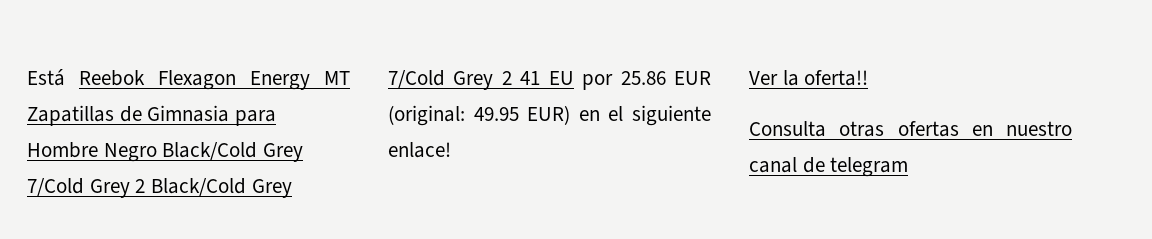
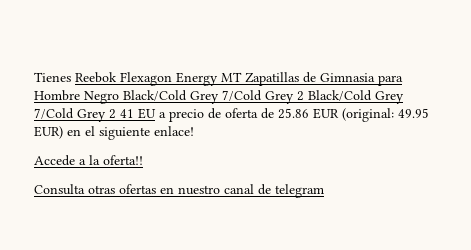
- Está Reebok Flexagon Energy MT Zapatillas de Gimnasia para Hombre Negro Black/Cold Grey 7/Cold Grey 2 Black/Cold Grey 7/Cold Grey 2 41 EU por 25.86 EUR (original: 49.95 EUR) en el siguiente enlace!
+ Tienes Reebok Flexagon Energy MT Zapatillas de Gimnasia para Hombre Negro Black/Cold Grey 7/Cold Grey 2 Black/Cold Grey 7/Cold Grey 2 41 EU a precio de oferta de 25.86 EUR (original: 49.95 EUR) en el siguiente enlace!
- Ver la oferta!!
+ Accede a la oferta!!

